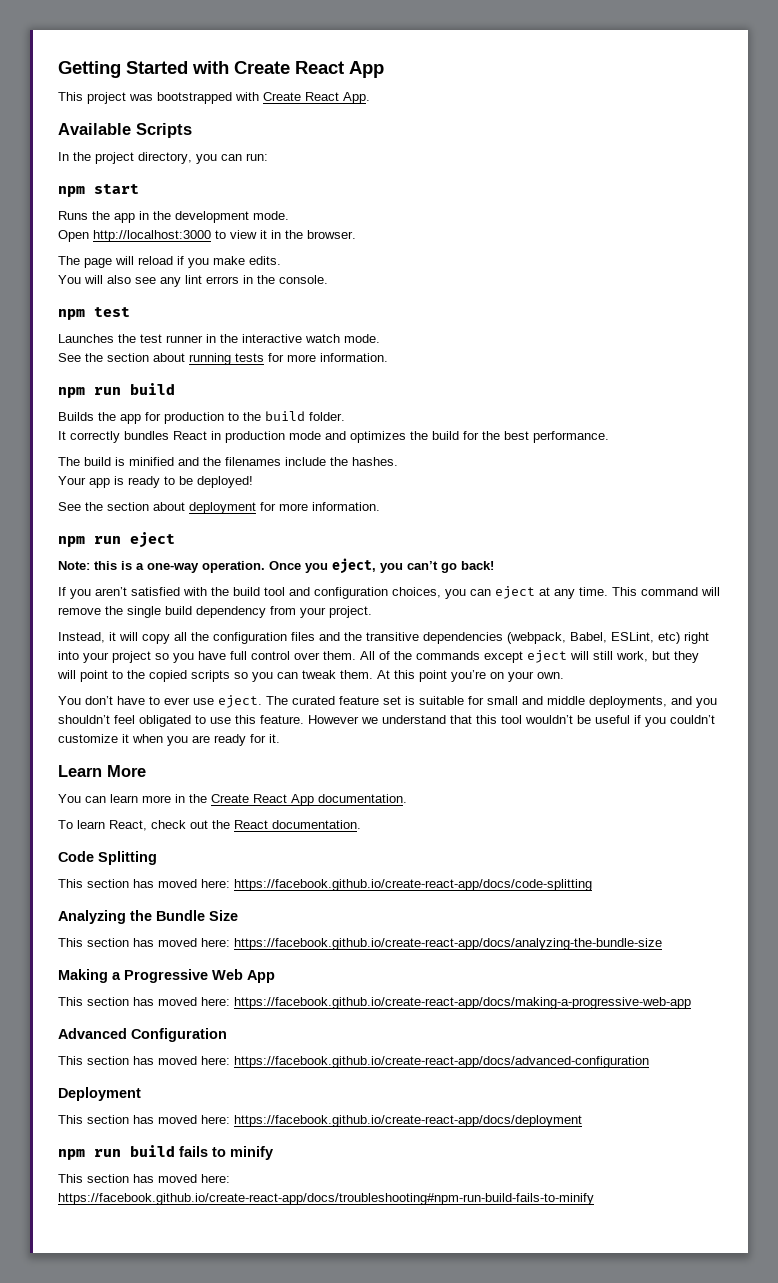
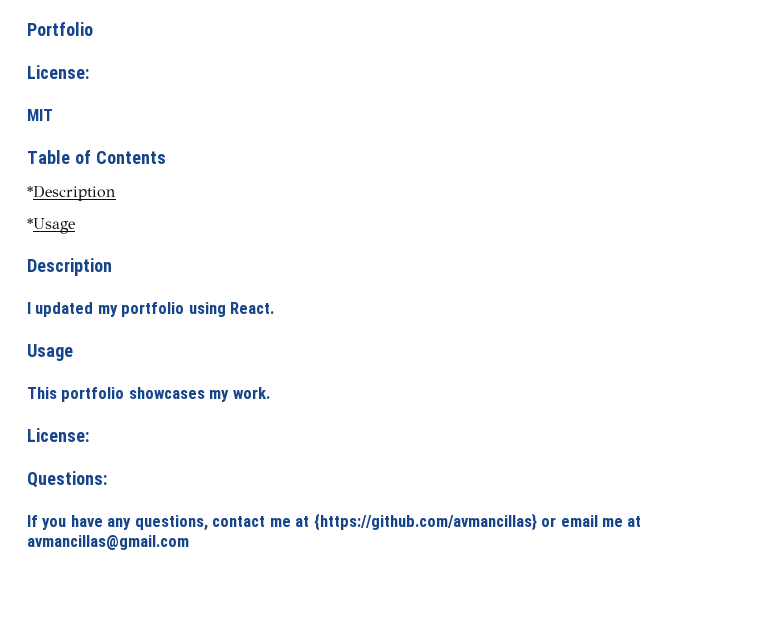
- Getting Started with Create React App
- This project was bootstrapped with Create React App.
- Available Scripts
- In the project directory, you can run:
- npm start
- Runs the app in the development mode.
- Open http://localhost:3000 to view it in the browser.
- The page will reload if you make edits.
- You will also see any lint errors in the console.
- npm test
- Launches the test runner in the interactive watch mode.
- See the section about running tests for more information.
- npm run build
- Builds the app for production to the build folder.
- It correctly bundles React in production mode and optimizes the build for the best performance.
- The build is minified and the filenames include the hashes.
- Your app is ready to be deployed!
- See the section about deployment for more information.
- npm run eject
- Note: this is a one-way operation. Once you eject, you can’t go back!
- If you aren’t satisfied with the build tool and configuration choices, you can eject at any time. This command will remove the single build dependency from your project.
- Instead, it will copy all the configuration files and the transitive dependencies (webpack, Babel, ESLint, etc) right into your project so you have full control over them. All of the commands except eject will still work, but they will point to the copied scripts so you can tweak them. At this point you’re on your own.
- You don’t have to ever use eject. The curated feature set is suitable for small and middle deployments, and you shouldn’t feel obligated to use this feature. However we understand that this tool wouldn’t be useful if you couldn’t customize it when you are ready for it.
- Learn More
- You can learn more in the Create React App documentation.
- To learn React, check out the React documentation.
- Code Splitting
- This section has moved here: https://facebook.github.io/create-react-app/docs/code-splitting
- Analyzing the Bundle Size
- This section has moved here: https://facebook.github.io/create-react-app/docs/analyzing-the-bundle-size
- Making a Progressive Web App
- This section has moved here: https://facebook.github.io/create-react-app/docs/making-a-progressive-web-app
- Advanced Configuration
- This section has moved here: https://facebook.github.io/create-react-app/docs/advanced-configuration
- Deployment
- This section has moved here: https://facebook.github.io/create-react-app/docs/deployment
- npm run build fails to minify
- This section has moved here: https://facebook.github.io/create-react-app/docs/troubleshooting#npm-run-build-fails-to-minify
+ Portfolio
+ License:
+ MIT
+ Table of Contents
+ *Description
+ *Usage
+ Description
+ I updated my portfolio using React.
+ Usage
+ This portfolio showcases my work.
+ License:
+ Questions:
+ If you have any questions, contact me at {https://github.com/avmancillas} or email me at avmancillas@gmail.com

